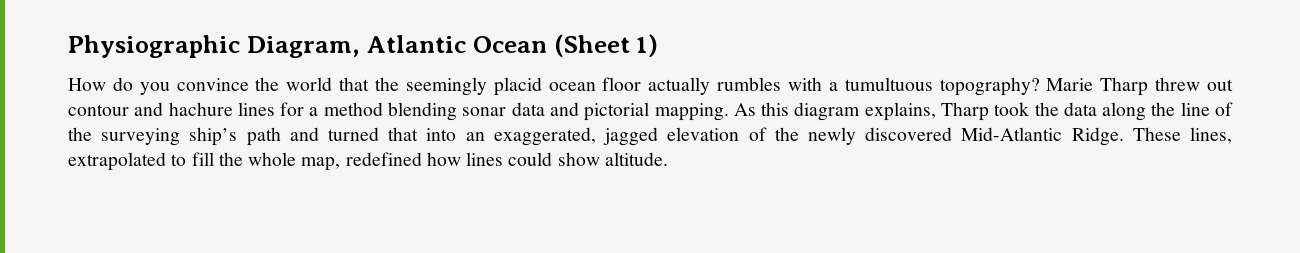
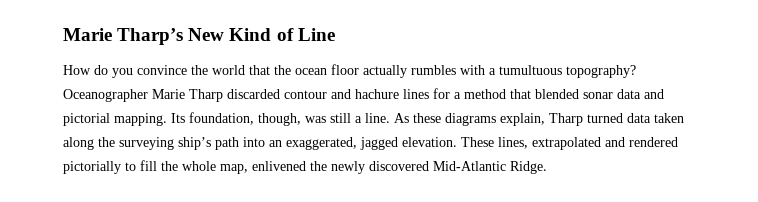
- Physiographic Diagram, Atlantic Ocean (Sheet 1)
+ Marie Tharp’s New Kind of Line
- How do you convince the world that the seemingly placid ocean floor actually rumbles with a tumultuous topography?
+ How do you convince the world that the ocean floor actually rumbles with a tumultuous topography?
- Marie Tharp threw out contour and hachure lines for a method blending sonar data and pictorial mapping.
+ Oceanographer Marie Tharp discarded contour and hachure lines for a method that blended sonar data and pictorial mapping.
- As this diagram explains, Tharp took the data along the line of the surveying ship’s path and turned that into an exaggerated, jagged elevation of the newly discovered Mid-Atlantic Ridge. These lines, extrapolated to fill the whole map, redefined how lines could show altitude.
+ Its foundation, though, was still a line. As these diagrams explain, Tharp turned data taken along the surveying ship’s path into an exaggerated, jagged elevation. These lines, extrapolated and rendered pictorially to fill the whole map, enlivened the newly discovered Mid-Atlantic Ridge.

